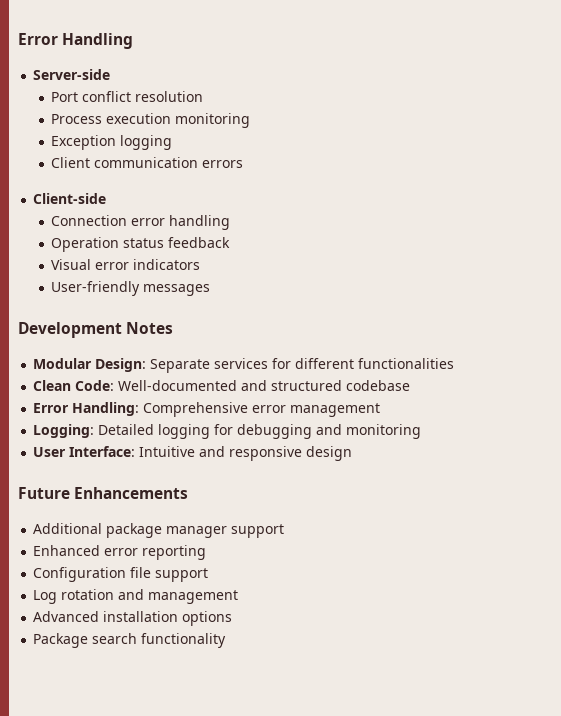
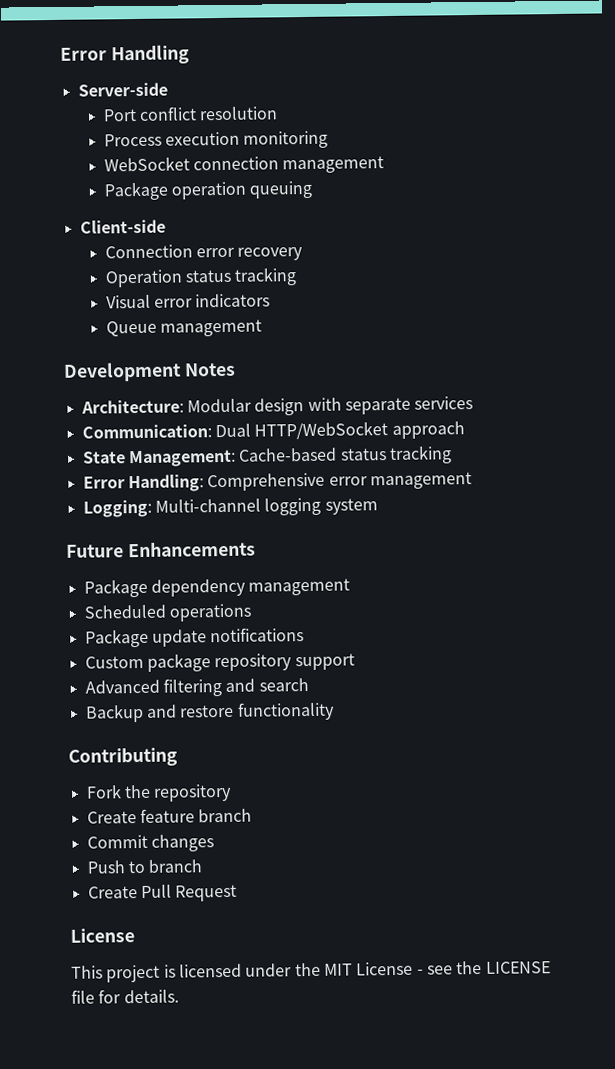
- Exception logging
- Client communication errors
+ WebSocket connection management
+ Package operation queuing
- Connection error handling
+ Connection error recovery
- Operation status feedback
+ Operation status tracking
- User-friendly messages
+ Queue management
- Modular Design: Separate services for different functionalities
- Clean Code: Well-documented and structured codebase
+ Architecture: Modular design with separate services
+ Communication: Dual HTTP/WebSocket approach
+ State Management: Cache-based status tracking
- Logging: Detailed logging for debugging and monitoring
- User Interface: Intuitive and responsive design
+ Logging: Multi-channel logging system
  Future Enhancements
- Additional package manager support
- Enhanced error reporting
- Configuration file support
- Log rotation and management
- Advanced installation options
- Package search functionality
+ Package dependency management
+ Scheduled operations
+ Package update notifications
+ Custom package repository support
+ Advanced filtering and search
+ Backup and restore functionality
+ Contributing
+ Fork the repository
+ Create feature branch
+ Commit changes
+ Push to branch
+ Create Pull Request
+ License
+ This project is licensed under the MIT License - see the LICENSE file for details.

